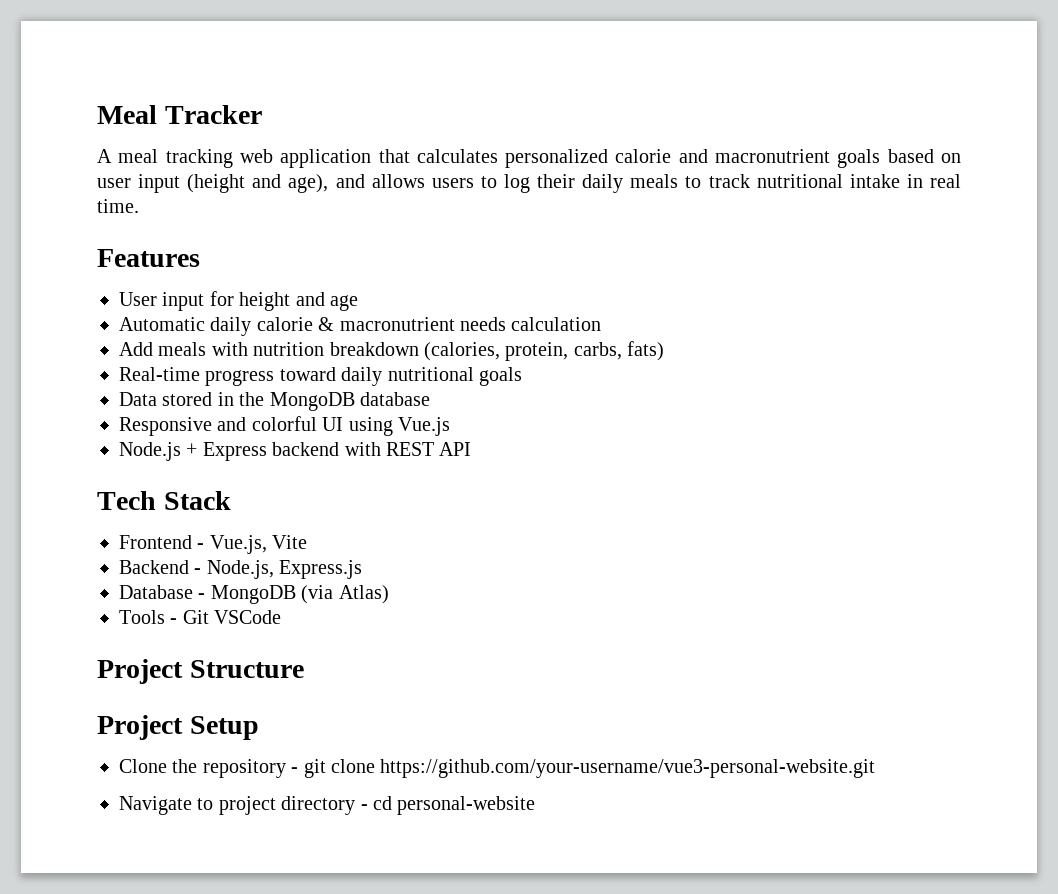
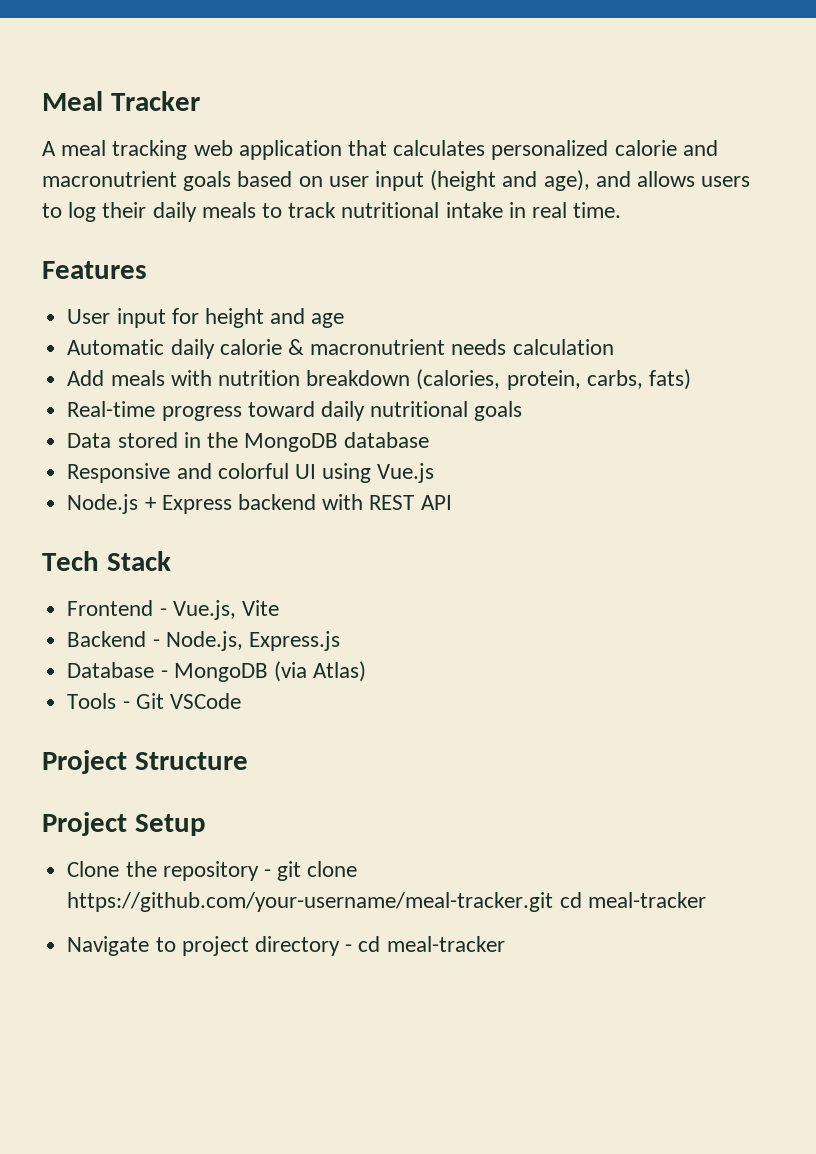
- Clone the repository - git clone https://github.com/your-username/vue3-personal-website.git
+ Clone the repository - git clone https://github.com/your-username/meal-tracker.git cd meal-tracker
- Navigate to project directory - cd personal-website
+ Navigate to project directory - cd meal-tracker

